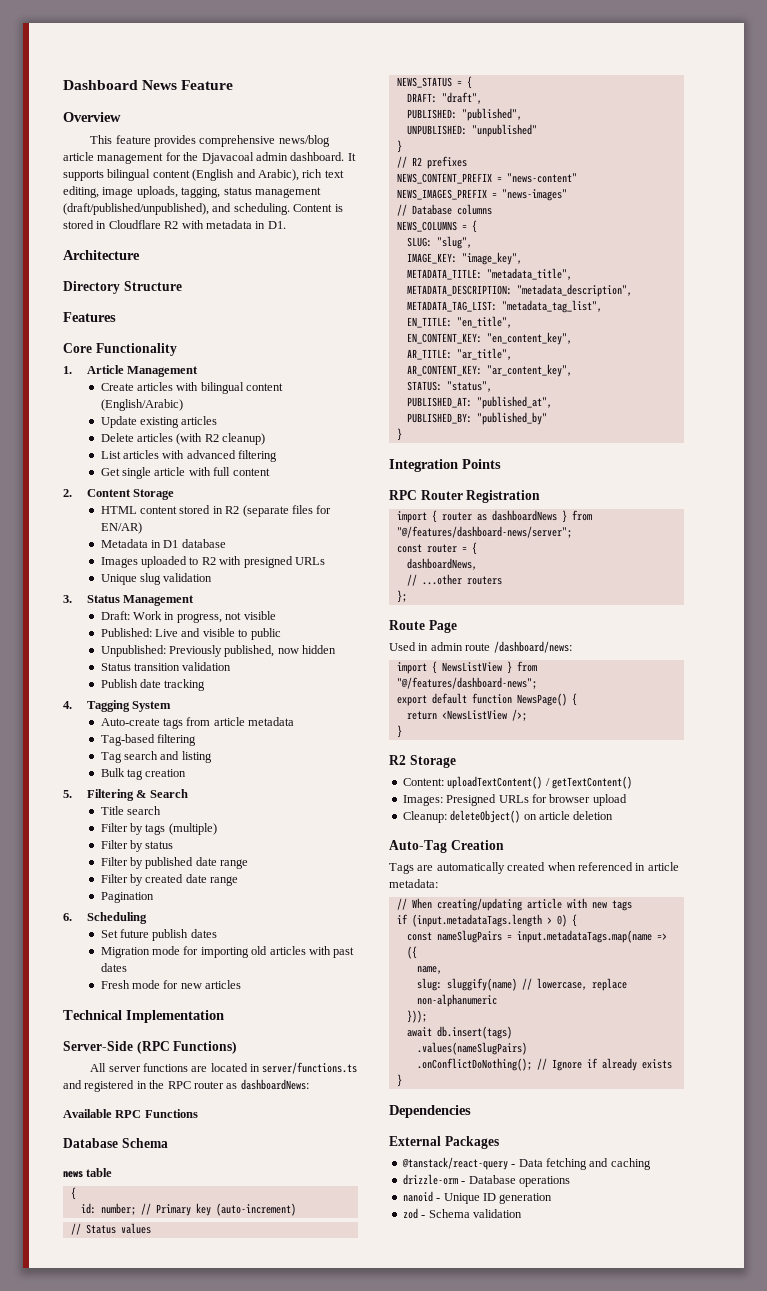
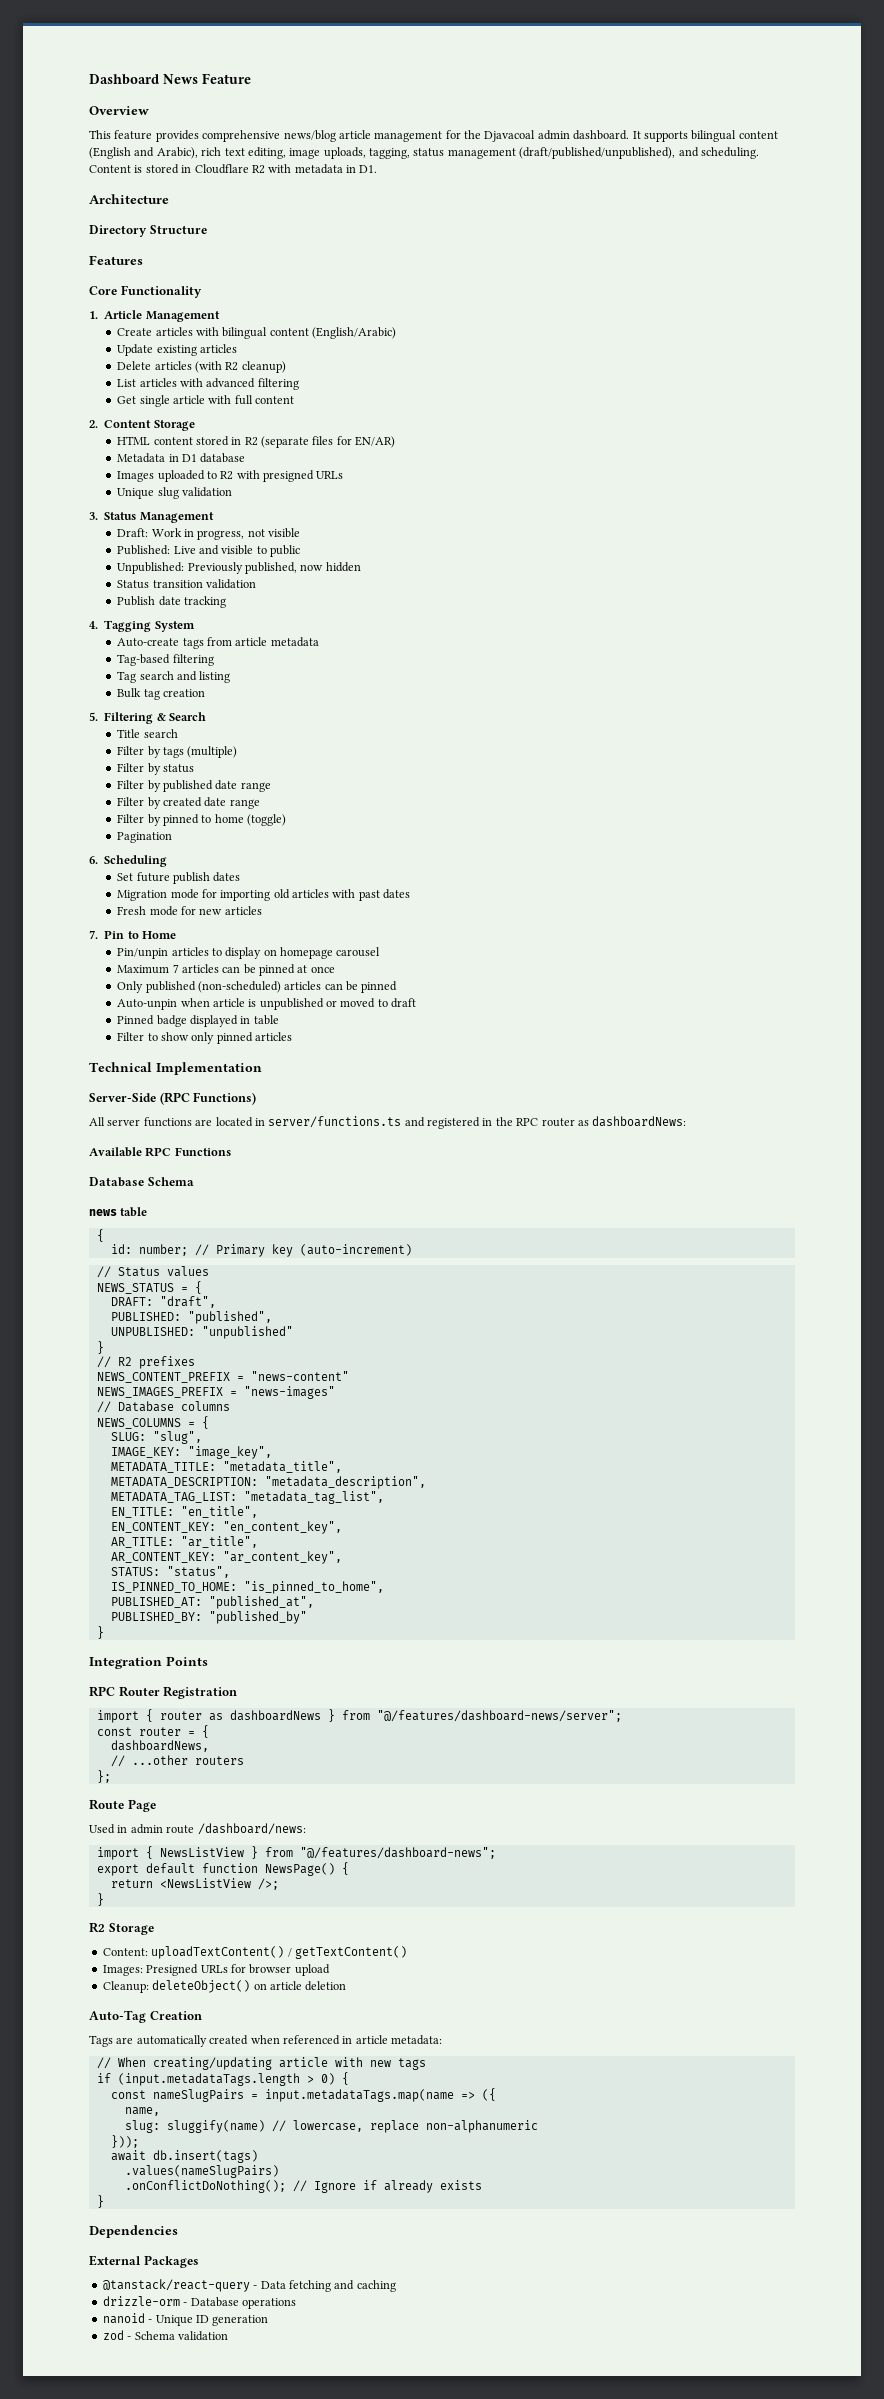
+ Filter by pinned to home (toggle)
+ 7. Pin to Home
+ Pin/unpin articles to display on homepage carousel
+ Maximum 7 articles can be pinned at once
+ Only published (non-scheduled) articles can be pinned
+ Auto-unpin when article is unpublished or moved to draft
+ Pinned badge displayed in table
+ Filter to show only pinned articles
+ IS_PINNED_TO_HOME: "is_pinned_to_home",

